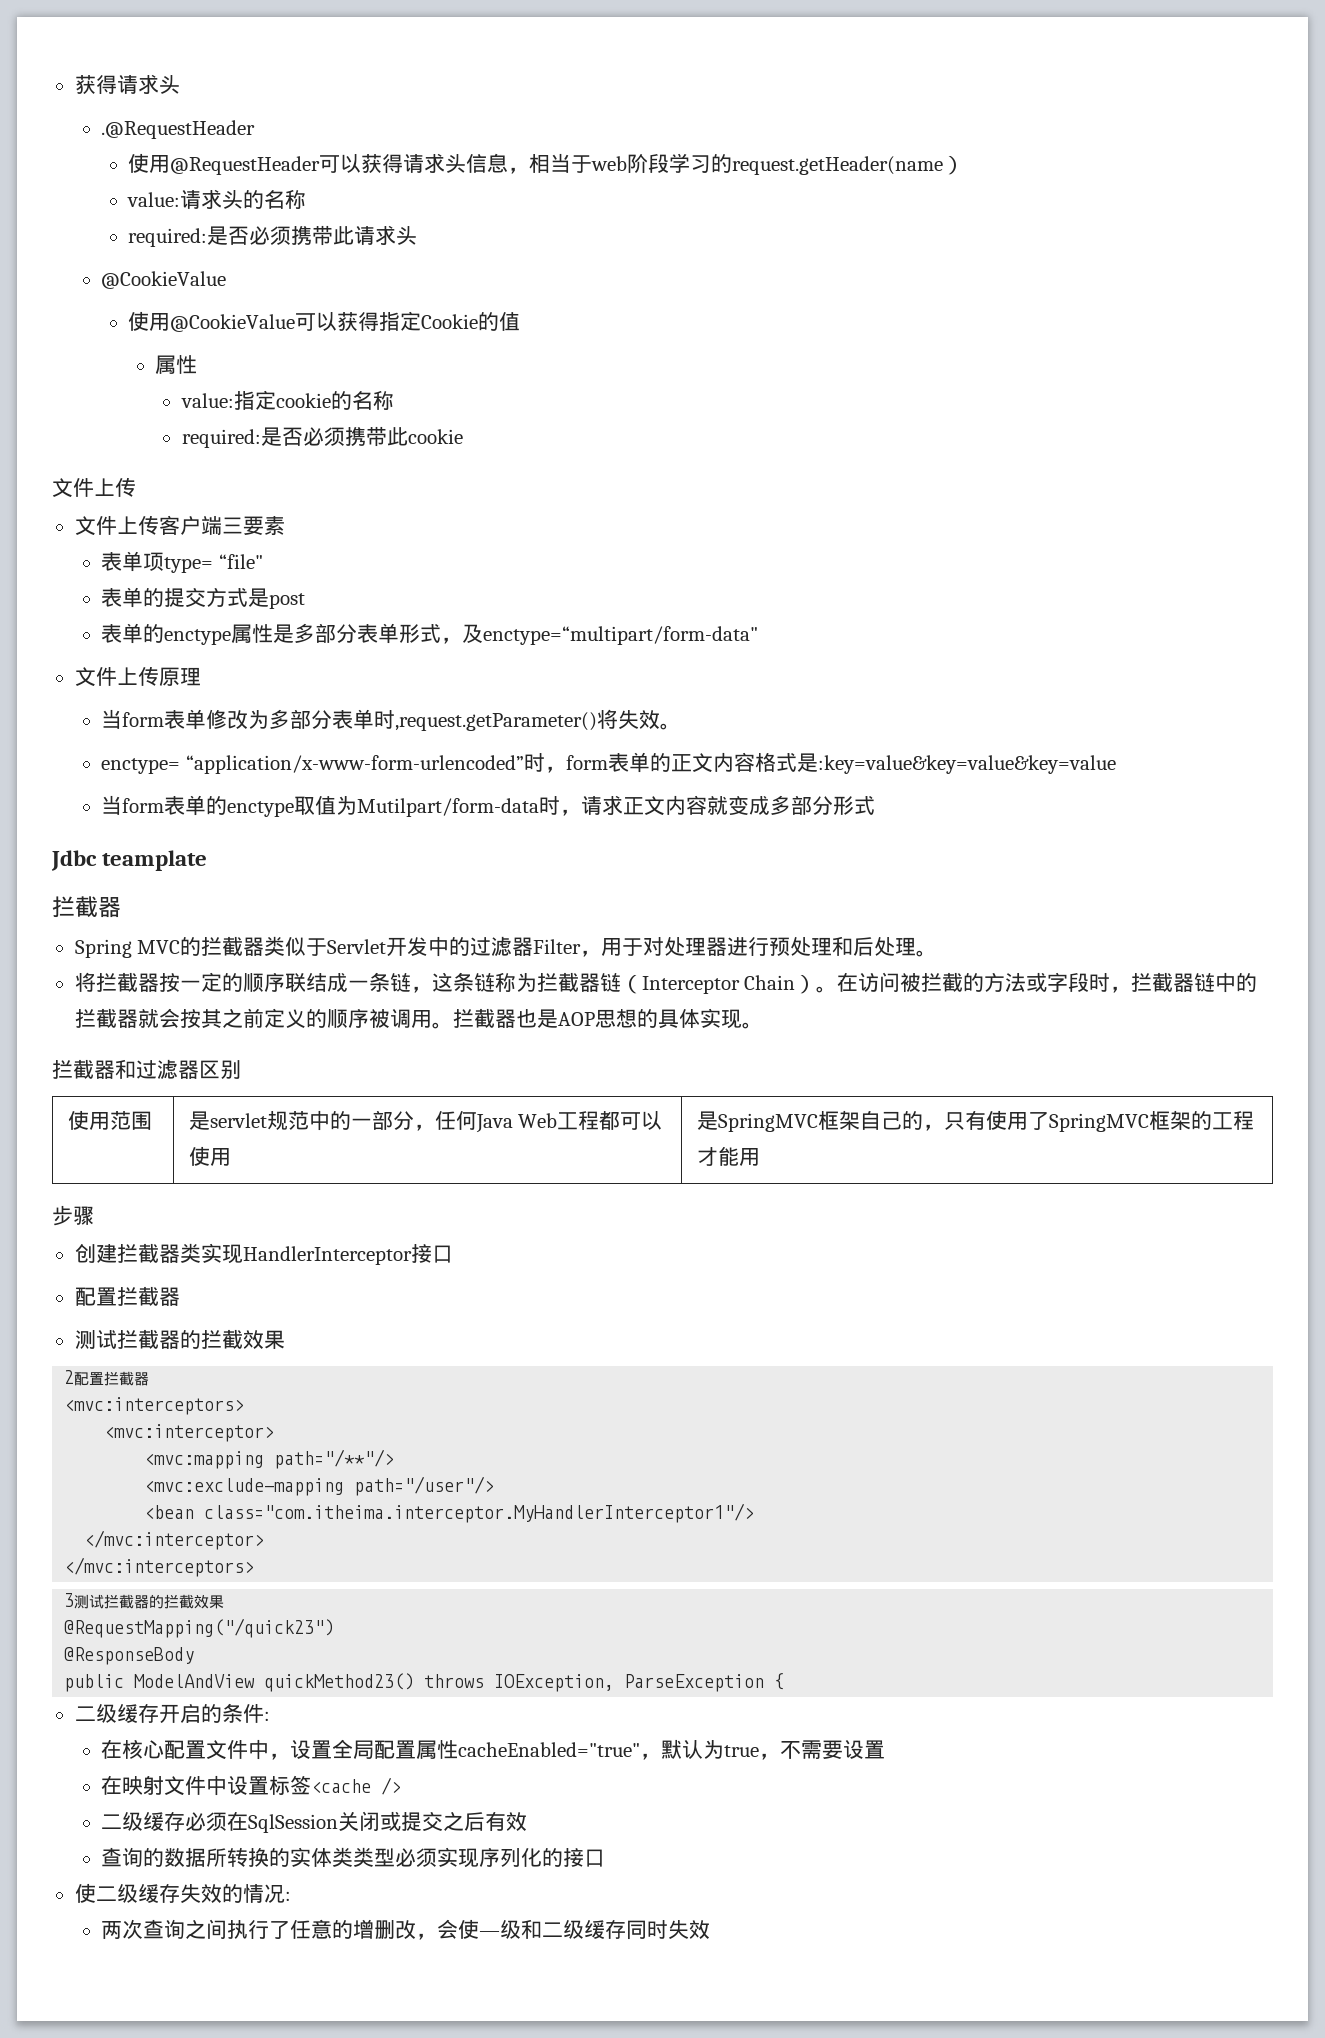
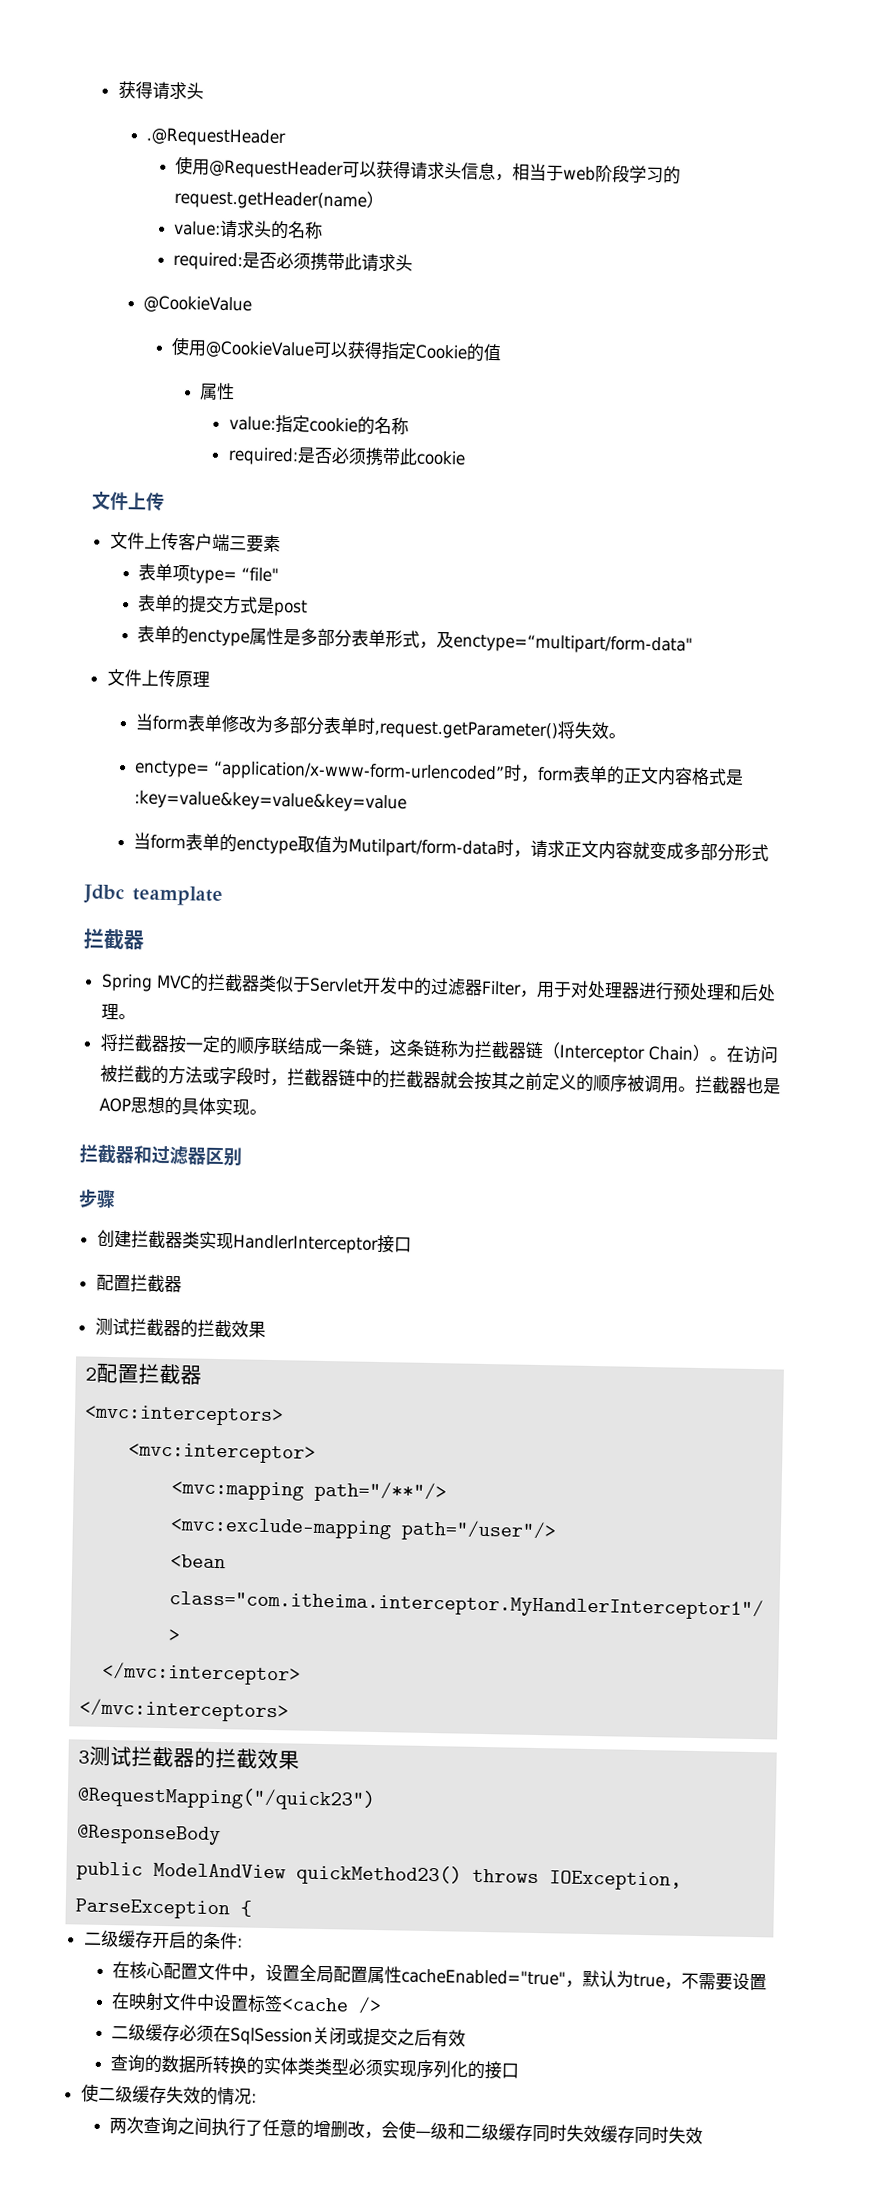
- 使用范围 | 是servlet规范中的一部分，任何Java Web工程都可以使用 | 是SpringMVC框架自己的，只有使用了SpringMVC框架的工程才能用
- 两次查询之间执行了任意的增删改，会使—级和二级缓存同时失效
+ 两次查询之间执行了任意的增删改，会使—级和二级缓存同时失效缓存同时失效

